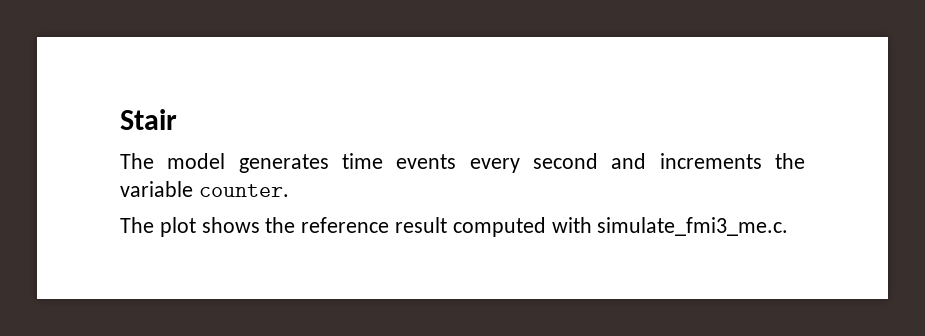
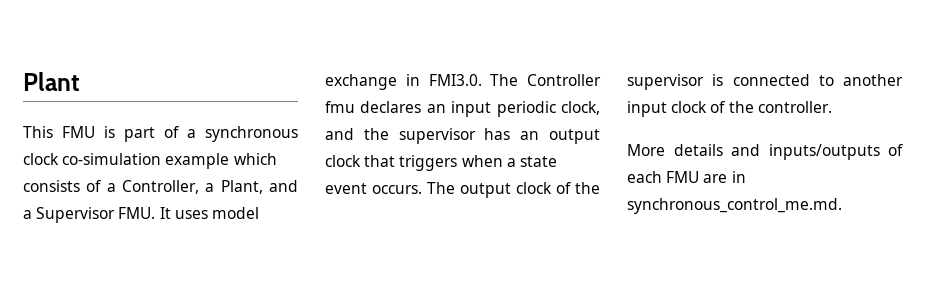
- Stair
- The model generates time events every second and increments the variable counter.
- The plot shows the reference result computed with simulate_fmi3_me.c.
+ Plant
+ This FMU is part of a synchronous clock co-simulation example which consists of a Controller, a Plant, and a Supervisor FMU. It uses model exchange in FMI3.0. The Controller fmu declares an input periodic clock, and the supervisor has an output clock that triggers when a state event occurs. The output clock of the supervisor is connected to another input clock of the controller.
+ More details and inputs/outputs of each FMU are in synchronous_control_me.md.

